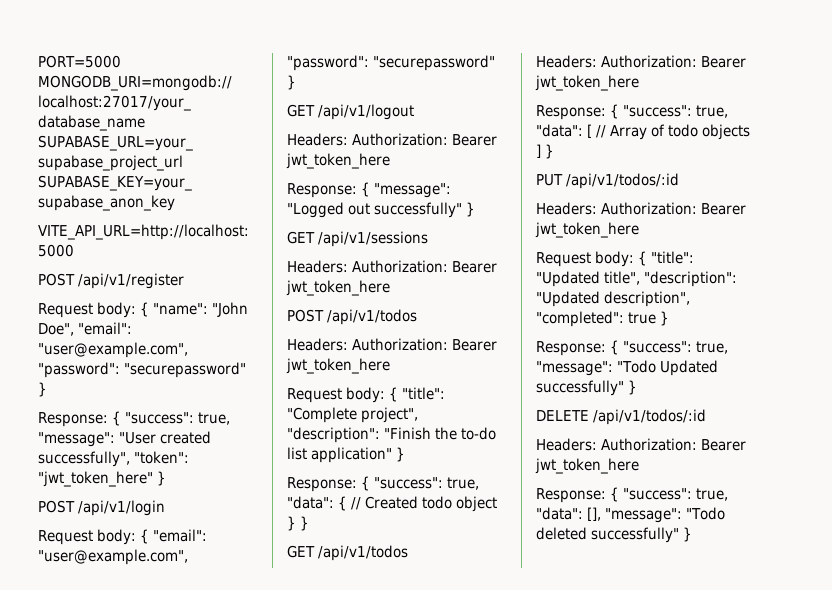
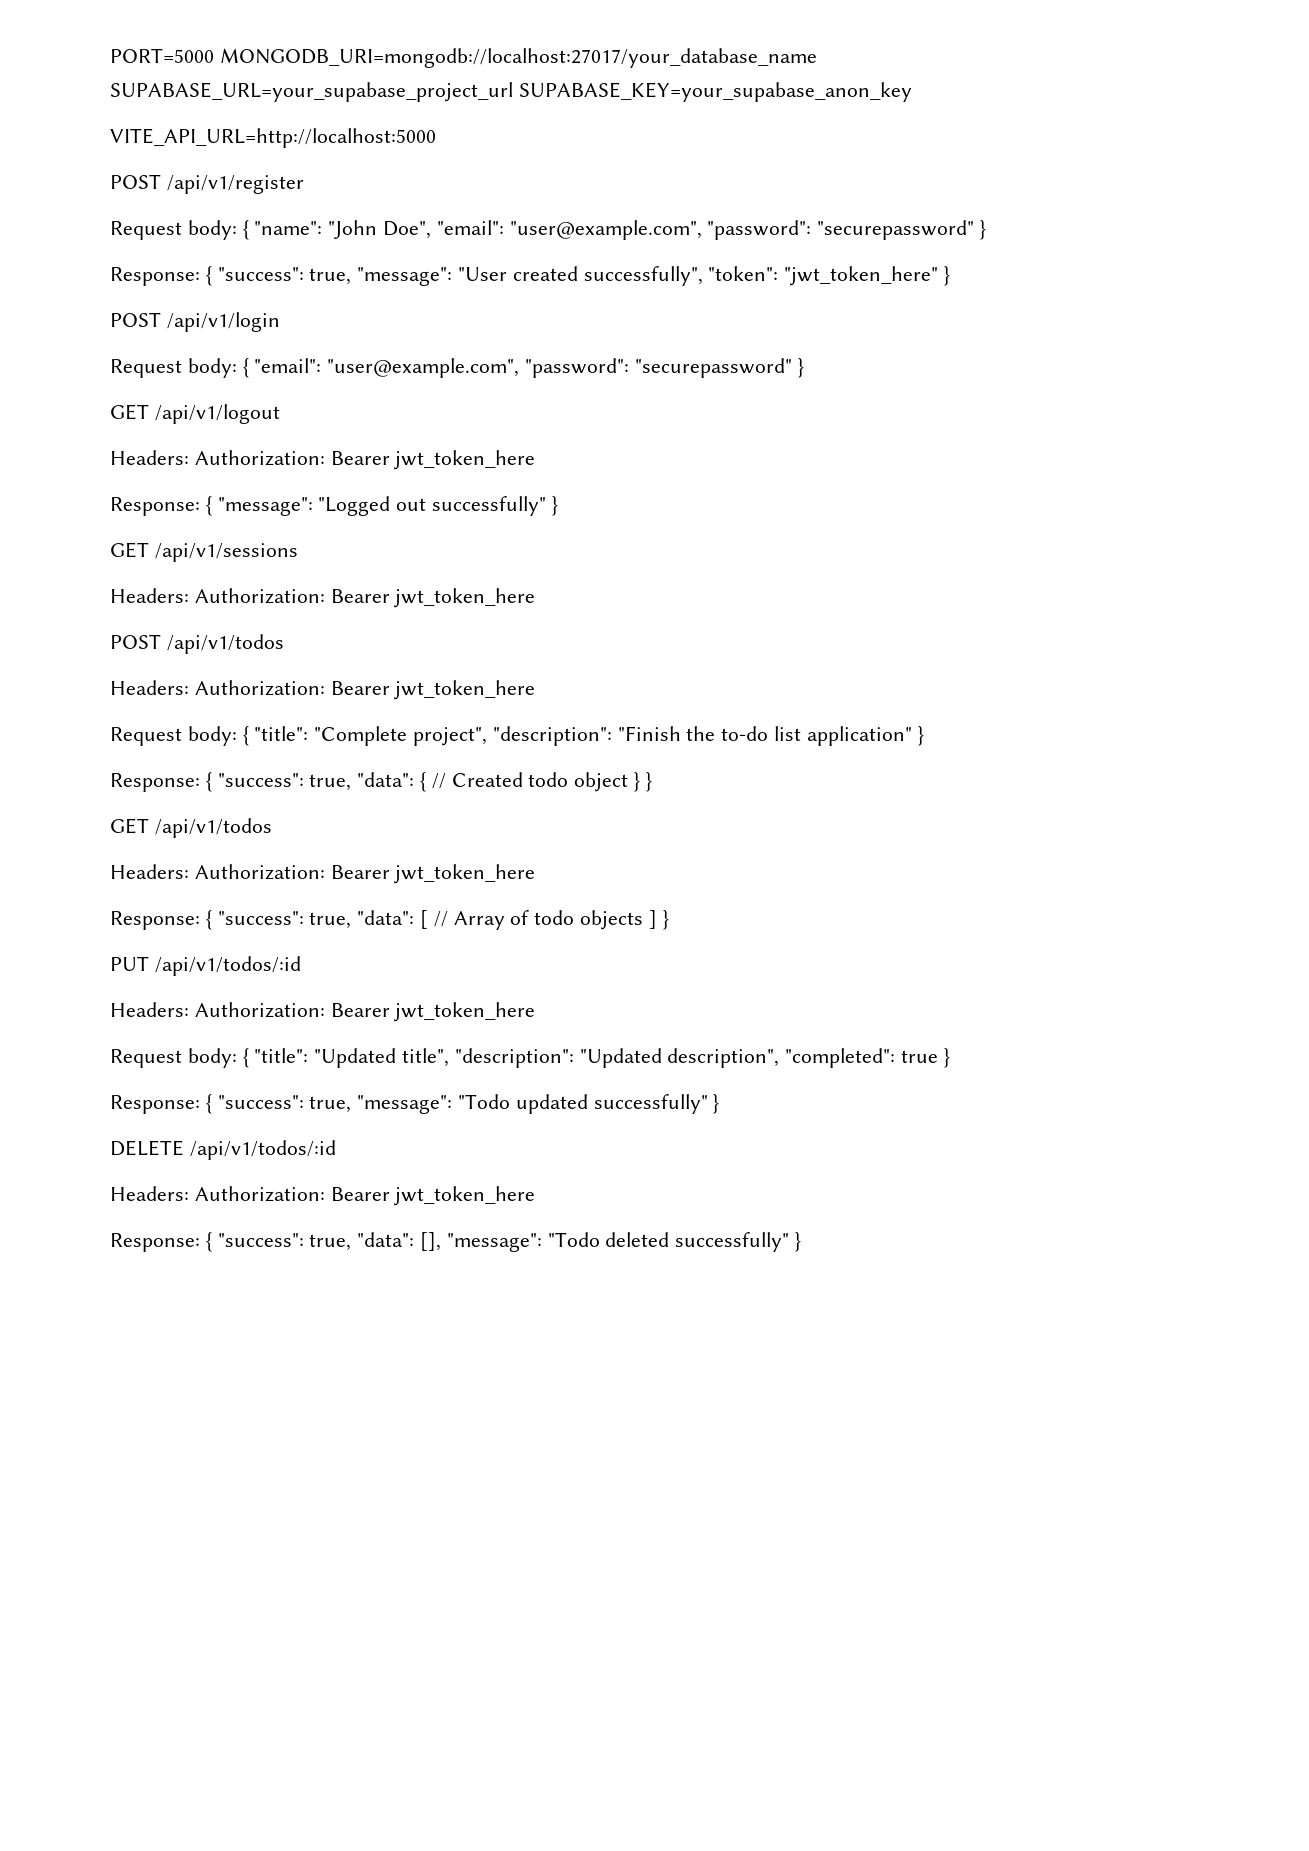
- Response: { "success": true, "message": "Todo Updated successfully" }
+ Response: { "success": true, "message": "Todo updated successfully" }

